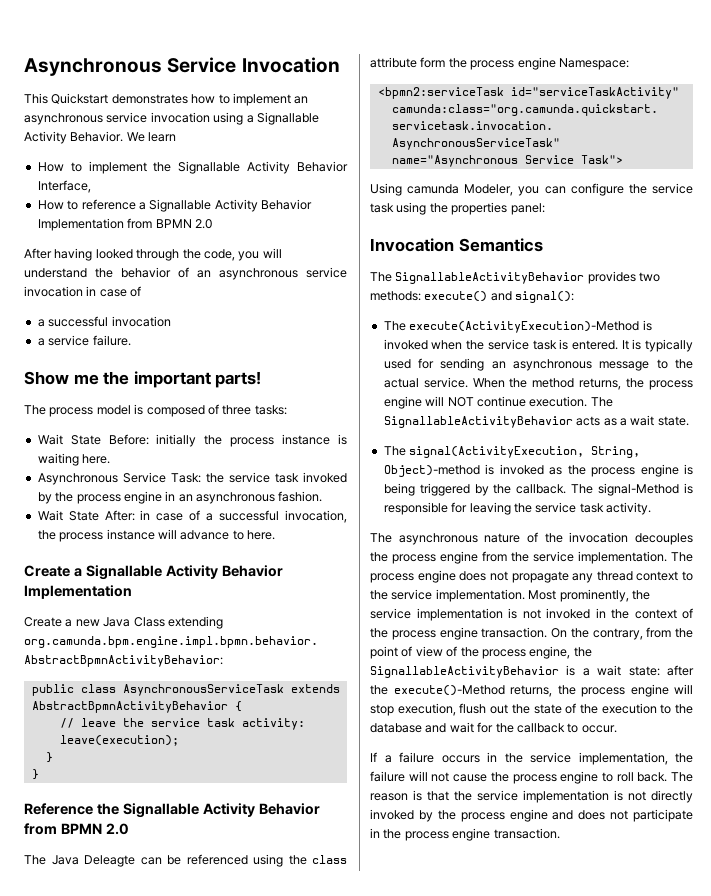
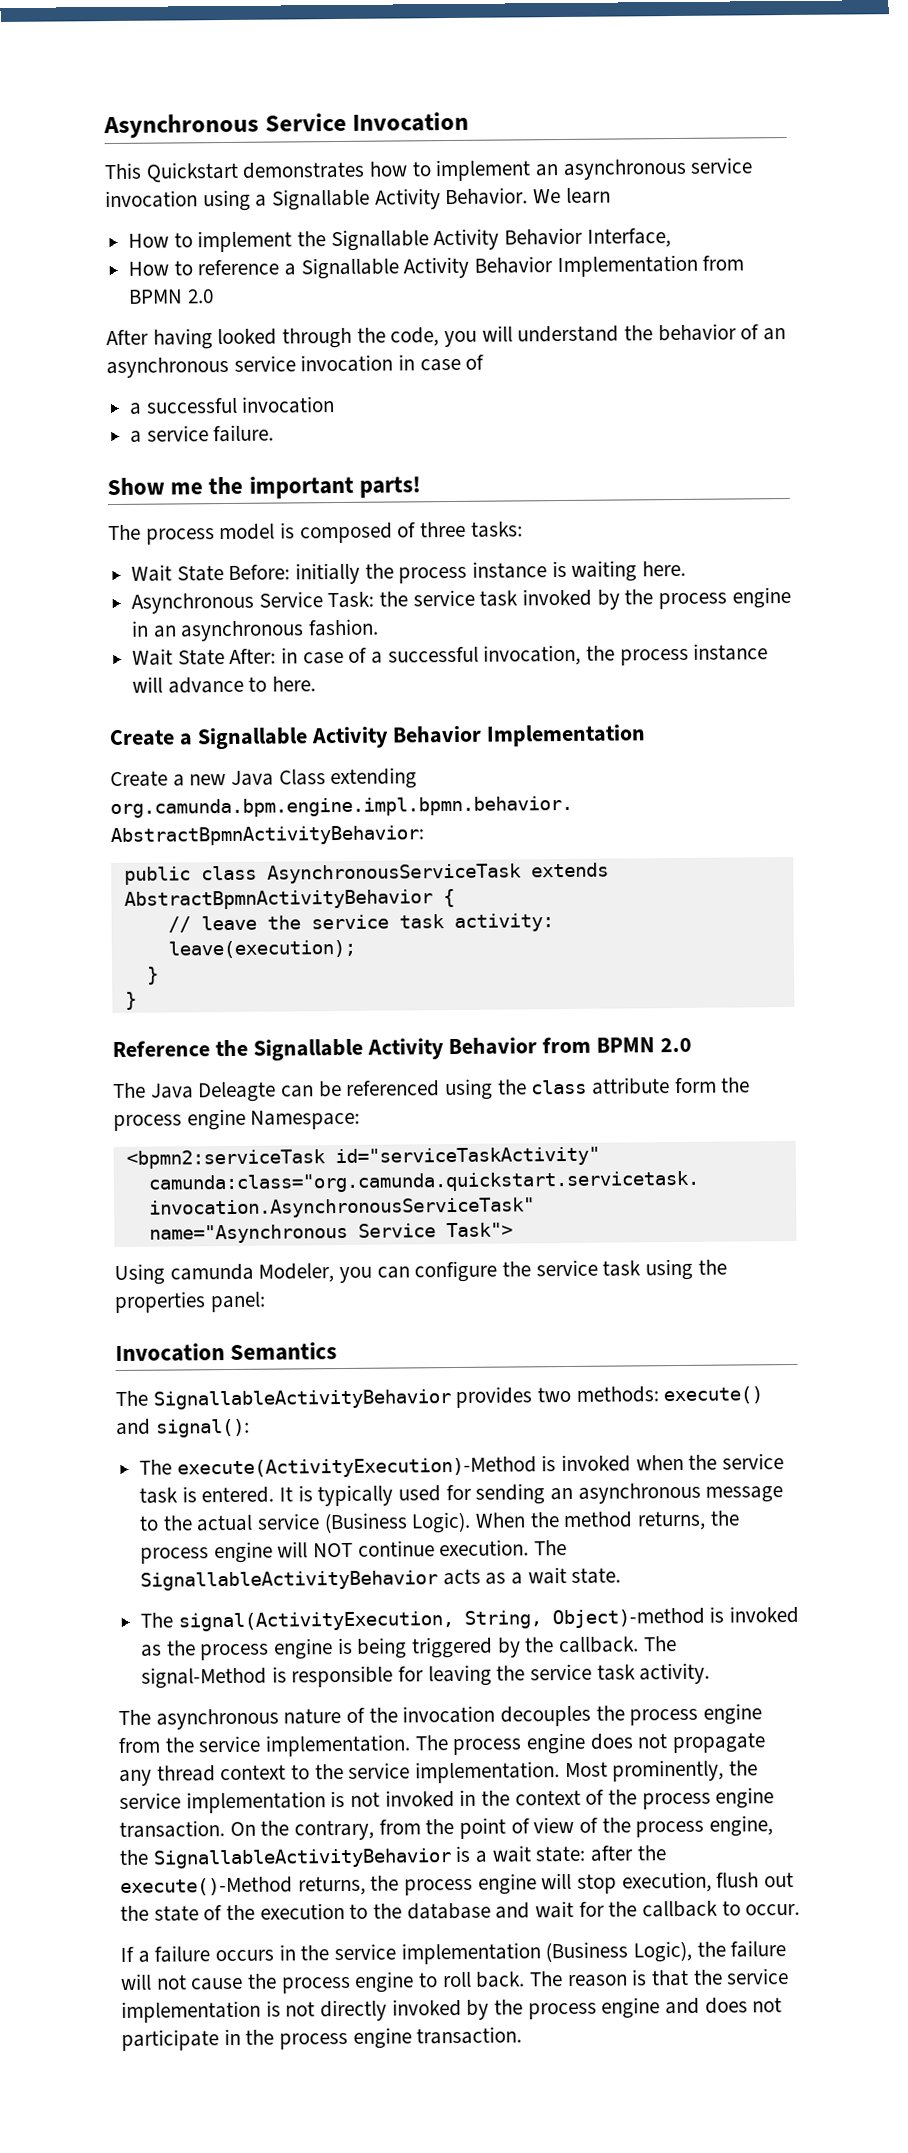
- It is typically used for sending an asynchronous message to the actual service.
+ It is typically used for sending an asynchronous message to the actual service (Business Logic).
- If a failure occurs in the service implementation, the failure will not cause the process engine to roll back.
+ If a failure occurs in the service implementation (Business Logic), the failure will not cause the process engine to roll back.

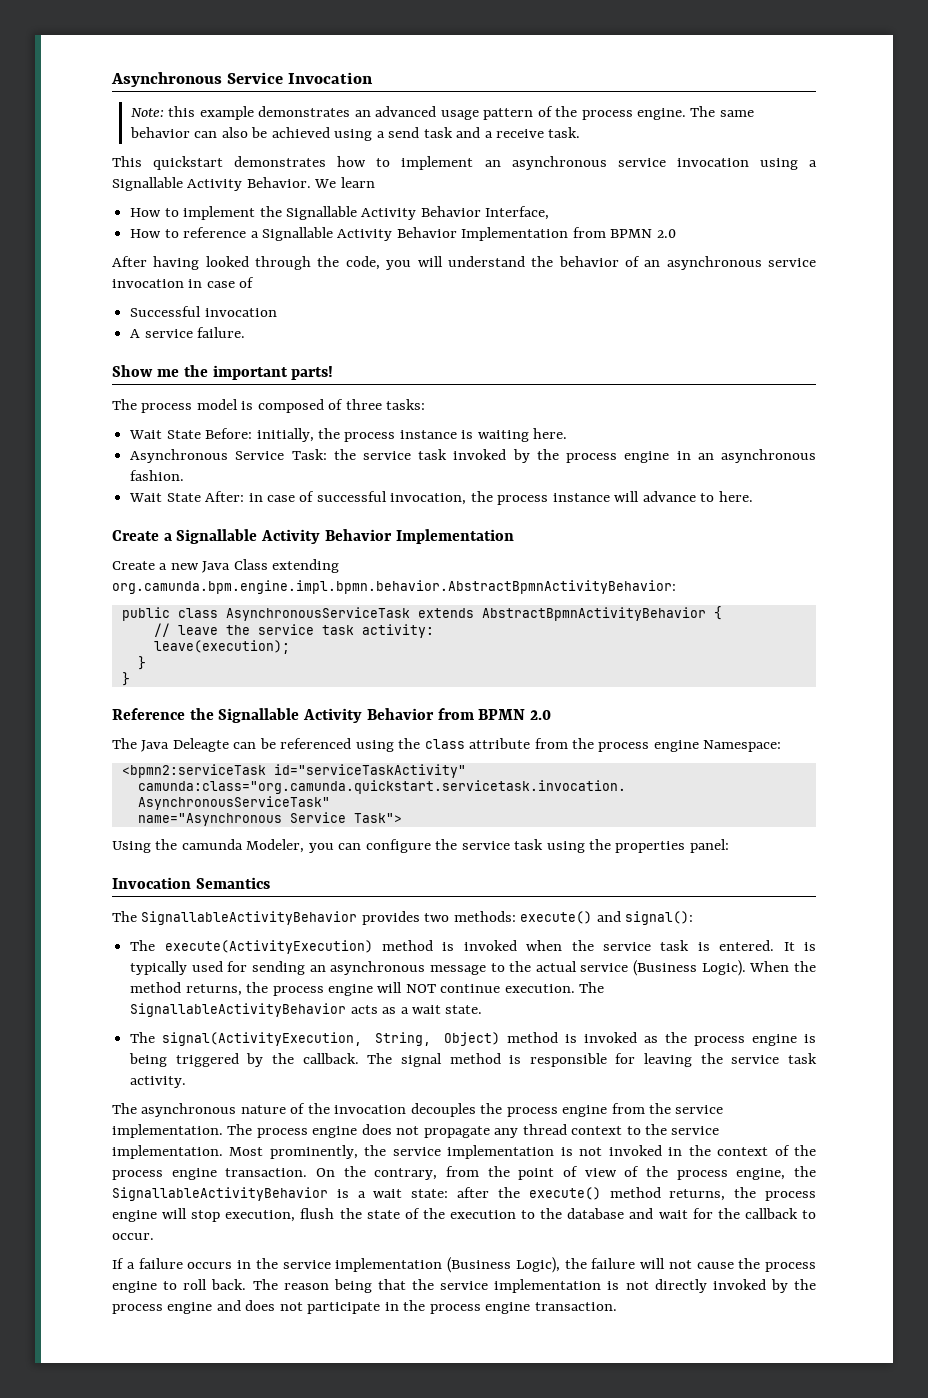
+ Note: this example demonstrates an advanced usage pattern of the process engine. The same behavior can also be achieved using a send task and a receive task.
- This Quickstart demonstrates how to implement an asynchronous service invocation using a Signallable Activity Behavior.
+ This quickstart demonstrates how to implement an asynchronous service invocation using a Signallable Activity Behavior.
- a successful invocation
+ Successful invocation
- a service failure.
+ A service failure.
- Wait State Before: initially the process instance is waiting here.
+ Wait State Before: initially, the process instance is waiting here.
- Wait State After: in case of a successful invocation, the process instance will advance to here.
+ Wait State After: in case of successful invocation, the process instance will advance to here.
- The Java Deleagte can be referenced using the class attribute form the process engine Namespace:
+ The Java Deleagte can be referenced using the class attribute from the process engine Namespace:
- Using camunda Modeler, you can configure the service task using the properties panel:
+ Using the camunda Modeler, you can configure the service task using the properties panel:
- The execute(ActivityExecution)-Method is invoked when the service task is entered.
+ The execute(ActivityExecution) method is invoked when the service task is entered.
- The signal(ActivityExecution, String, Object)-method is invoked as the process engine is being triggered by the callback.
+ The signal(ActivityExecution, String, Object) method is invoked as the process engine is being triggered by the callback.
- The signal-Method is responsible for leaving the service task activity.
+ The signal method is responsible for leaving the service task activity.
- On the contrary, from the point of view of the process engine, the SignallableActivityBehavior is a wait state: after the execute()-Method returns, the process engine will stop execution, flush out the state of the execution to the database and wait for the callback to occur.
+ On the contrary, from the point of view of the process engine, the SignallableActivityBehavior is a wait state: after the execute() method returns, the process engine will stop execution, flush the state of the execution to the database and wait for the callback to occur.
- The reason is that the service implementation is not directly invoked by the process engine and does not participate in the process engine transaction.
+ The reason being that the service implementation is not directly invoked by the process engine and does not participate in the process engine transaction.

